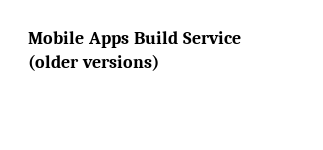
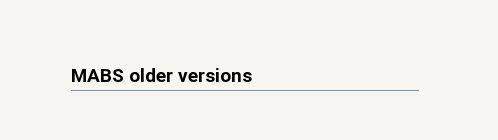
- Mobile Apps Build Service (older versions)
+ MABS older versions

